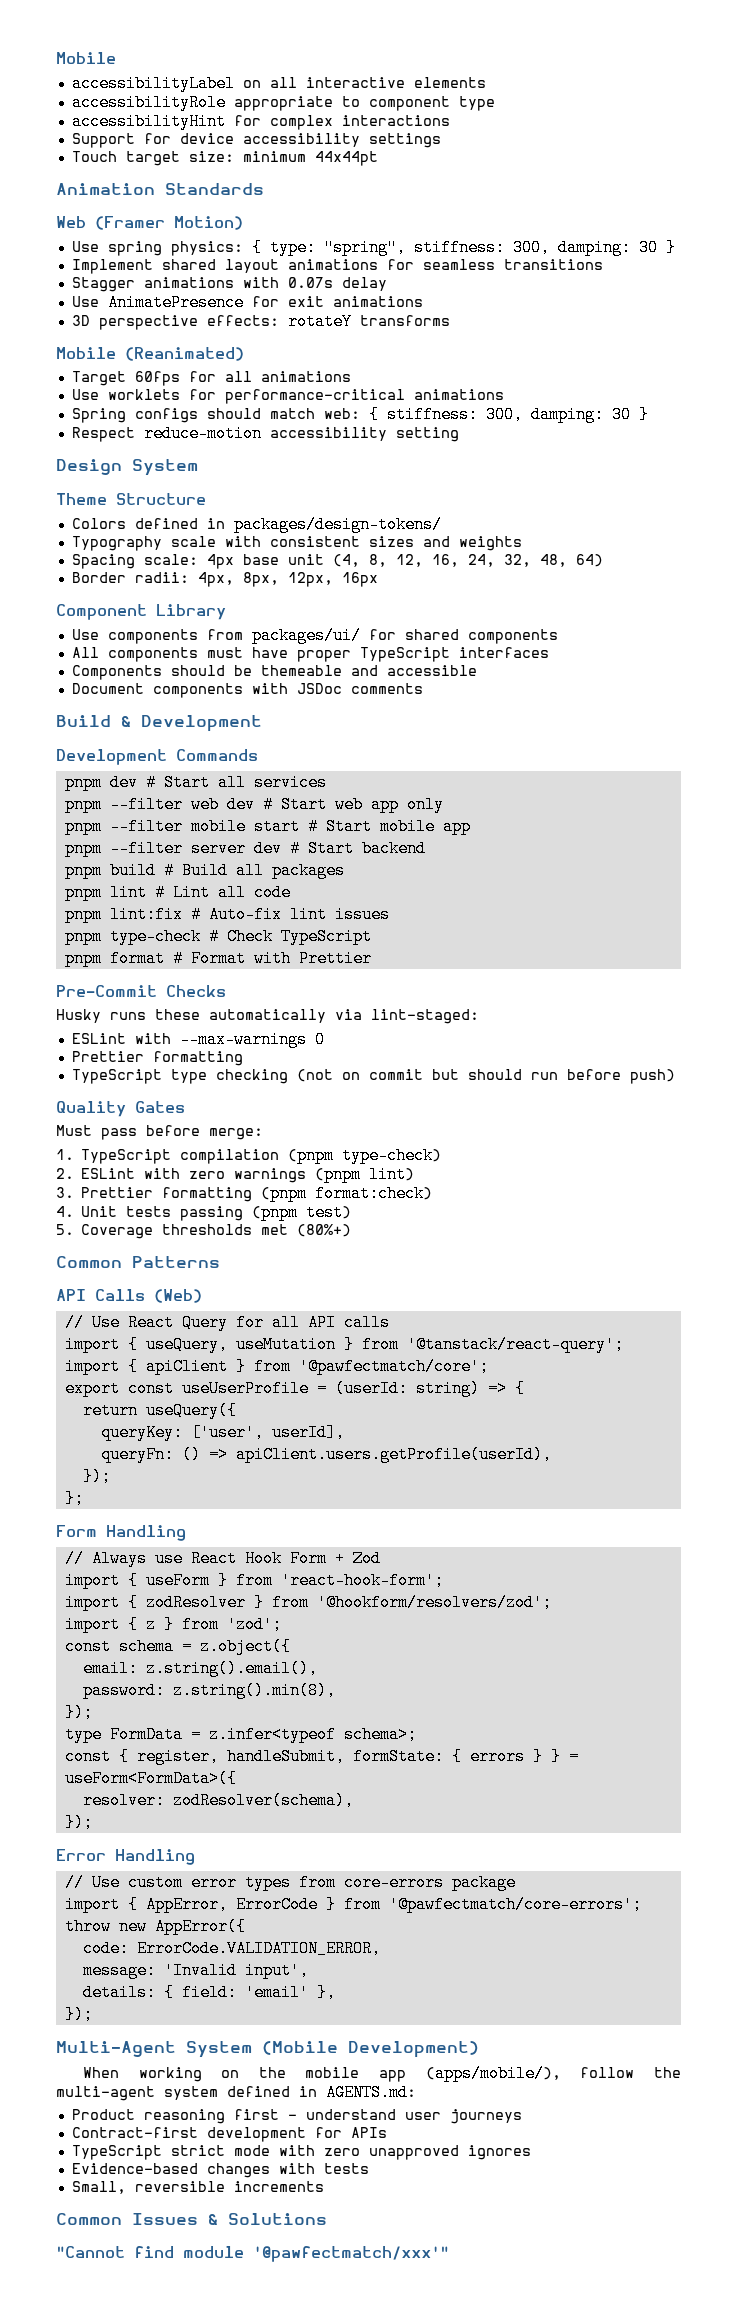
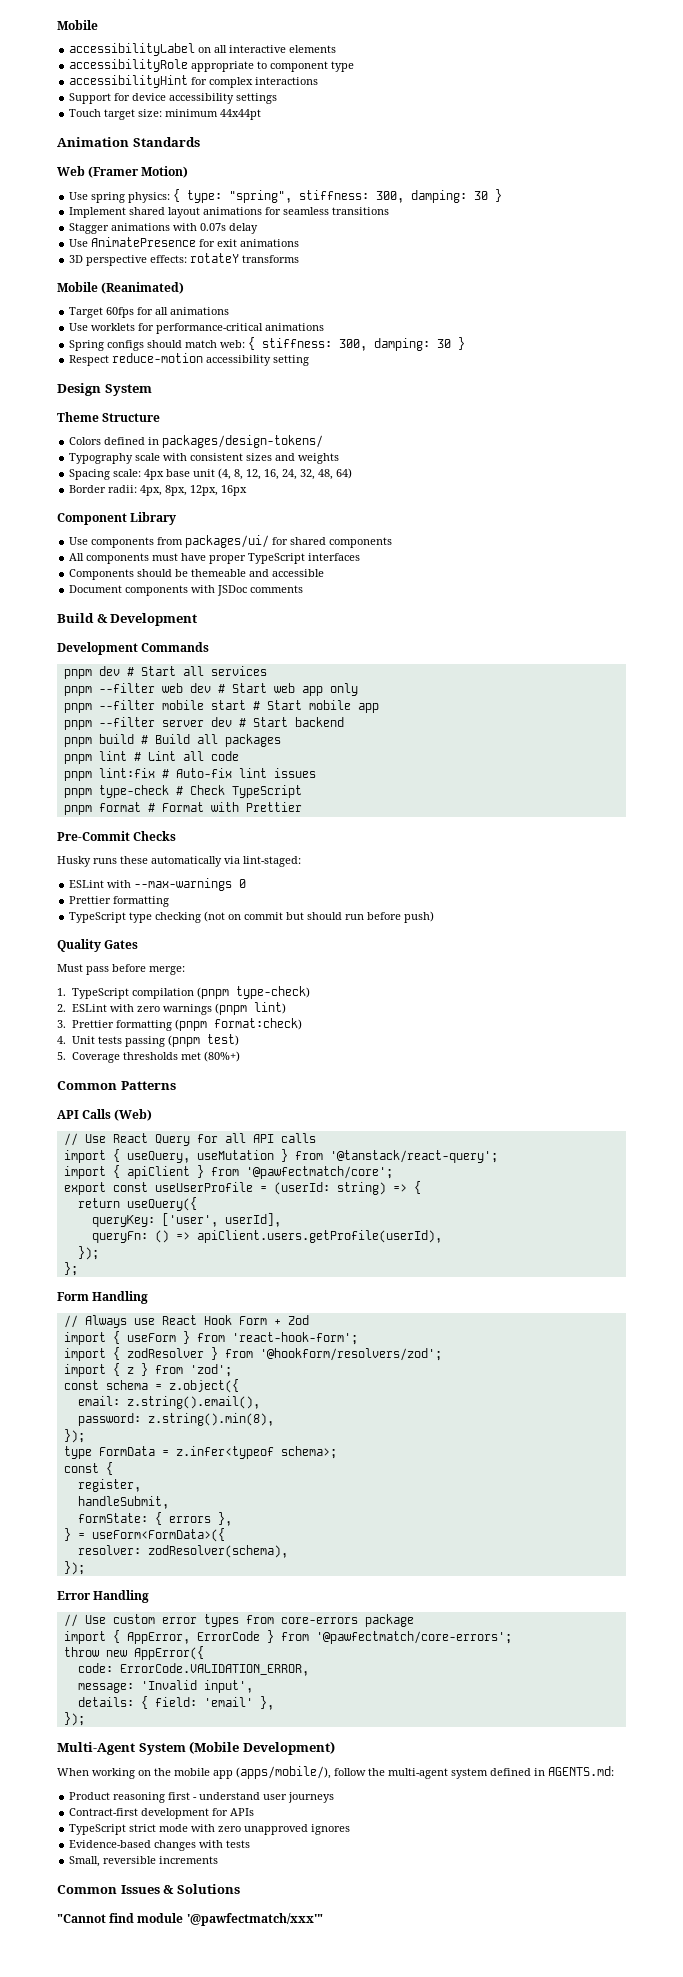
- const { register, handleSubmit, formState: { errors } } = useForm<FormData>({
+ const {
+ register,
+ handleSubmit,
+ formState: { errors },
+ } = useForm<FormData>({

